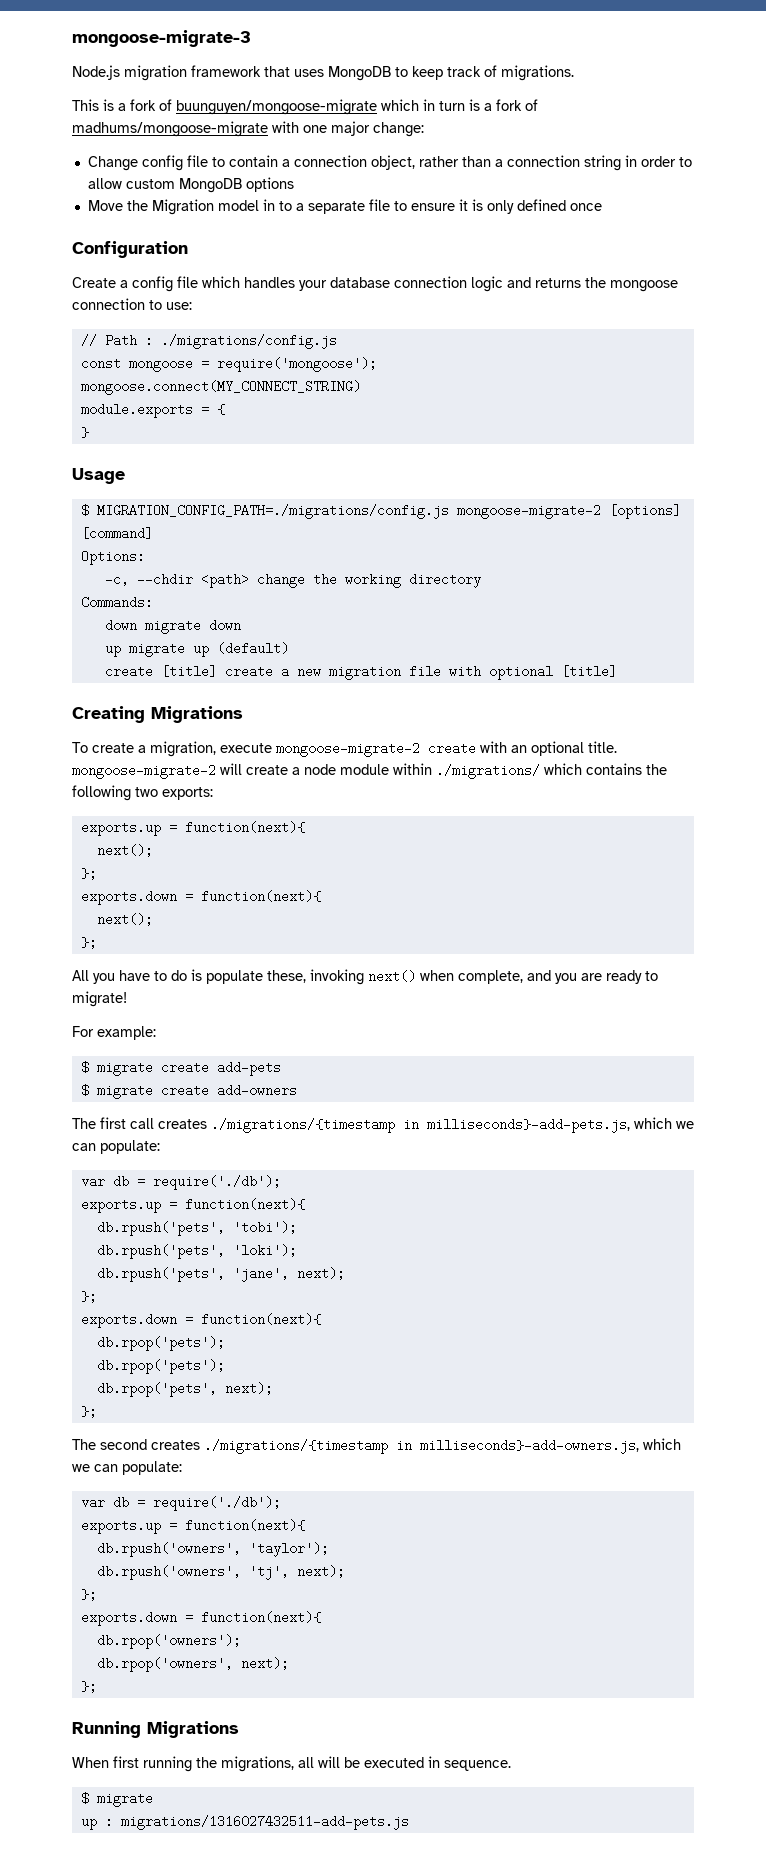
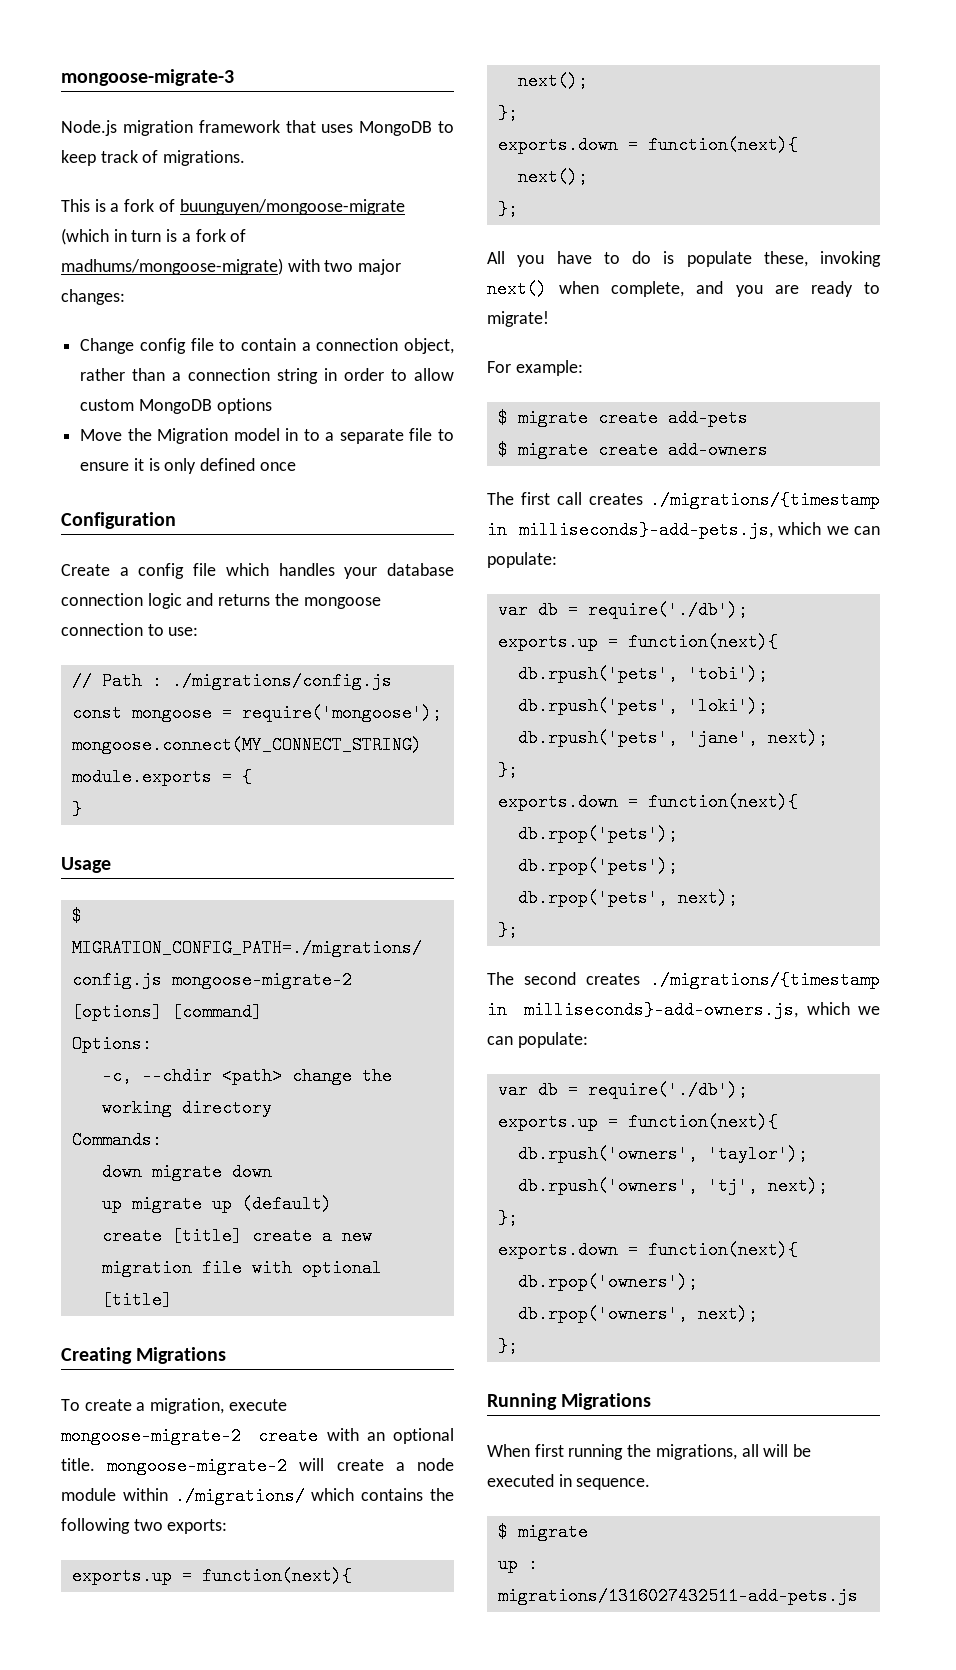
- This is a fork of buunguyen/mongoose-migrate which in turn is a fork of madhums/mongoose-migrate with one major change:
+ This is a fork of buunguyen/mongoose-migrate (which in turn is a fork of madhums/mongoose-migrate) with two major changes:

